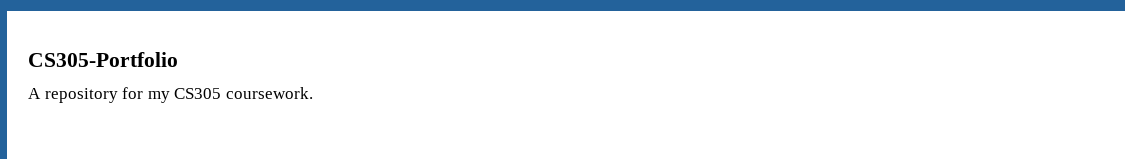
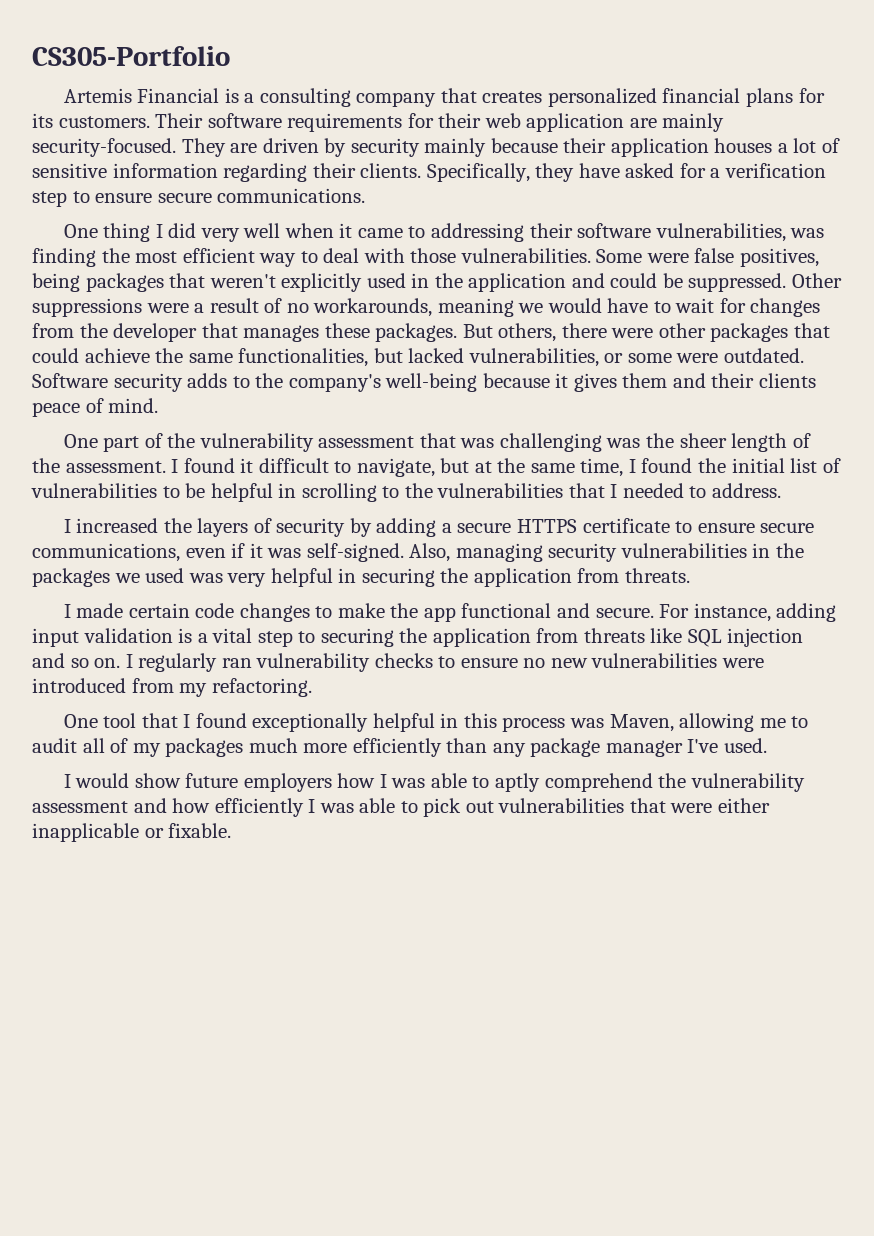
- A repository for my CS305 coursework.
+ Artemis Financial is a consulting company that creates personalized financial plans for its customers. Their software requirements for their web application are mainly security-focused. They are driven by security mainly because their application houses a lot of sensitive information regarding their clients. Specifically, they have asked for a verification step to ensure secure communications.
+ One thing I did very well when it came to addressing their software vulnerabilities, was finding the most efficient way to deal with those vulnerabilities. Some were false positives, being packages that weren't explicitly used in the application and could be suppressed. Other suppressions were a result of no workarounds, meaning we would have to wait for changes from the developer that manages these packages. But others, there were other packages that could achieve the same functionalities, but lacked vulnerabilities, or some were outdated. Software security adds to the company's well-being because it gives them and their clients peace of mind.
+ One part of the vulnerability assessment that was challenging was the sheer length of the assessment. I found it difficult to navigate, but at the same time, I found the initial list of vulnerabilities to be helpful in scrolling to the vulnerabilities that I needed to address.
+ I increased the layers of security by adding a secure HTTPS certificate to ensure secure communications, even if it was self-signed. Also, managing security vulnerabilities in the packages we used was very helpful in securing the application from threats.
+ I made certain code changes to make the app functional and secure. For instance, adding input validation is a vital step to securing the application from threats like SQL injection and so on. I regularly ran vulnerability checks to ensure no new vulnerabilities were introduced from my refactoring.
+ One tool that I found exceptionally helpful in this process was Maven, allowing me to audit all of my packages much more efficiently than any package manager I've used.
+ I would show future employers how I was able to aptly comprehend the vulnerability assessment and how efficiently I was able to pick out vulnerabilities that were either inapplicable or fixable.

